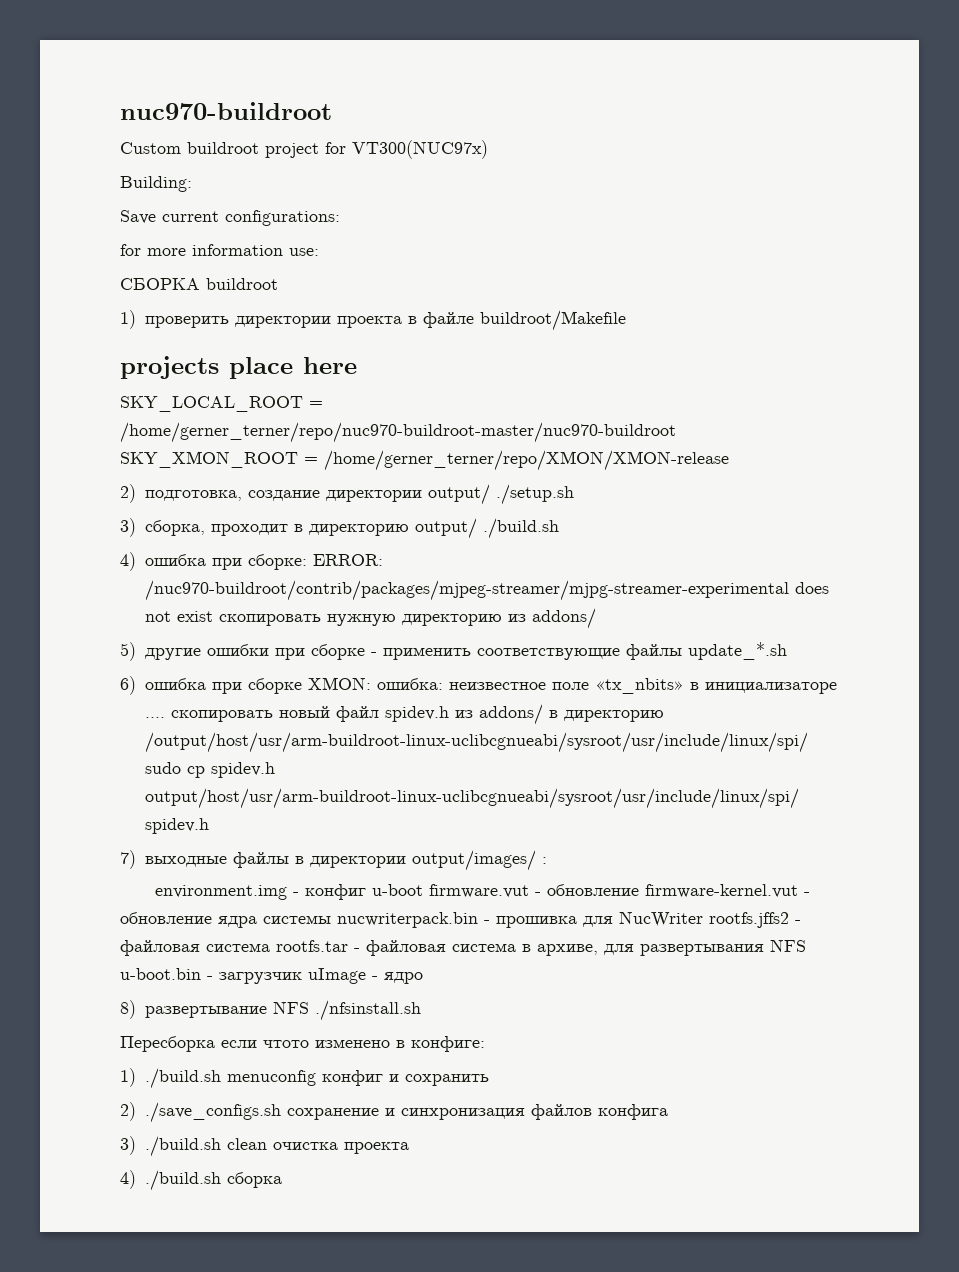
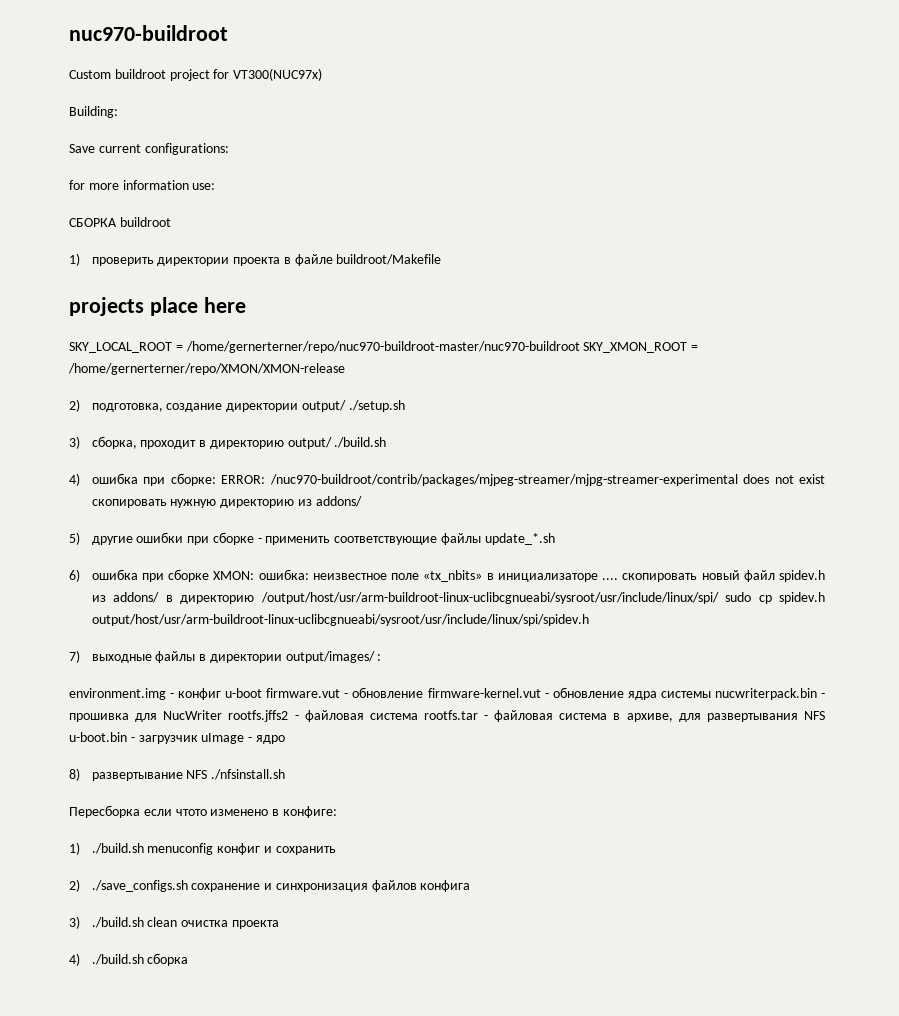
- SKY_LOCAL_ROOT = /home/gerner_terner/repo/nuc970-buildroot-master/nuc970-buildroot SKY_XMON_ROOT = /home/gerner_terner/repo/XMON/XMON-release
+ SKY_LOCAL_ROOT = /home/gernerterner/repo/nuc970-buildroot-master/nuc970-buildroot SKY_XMON_ROOT = /home/gernerterner/repo/XMON/XMON-release

